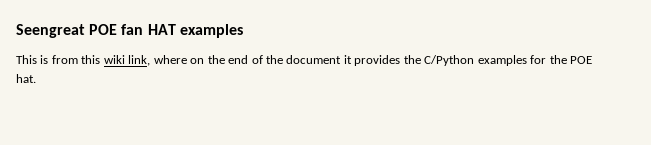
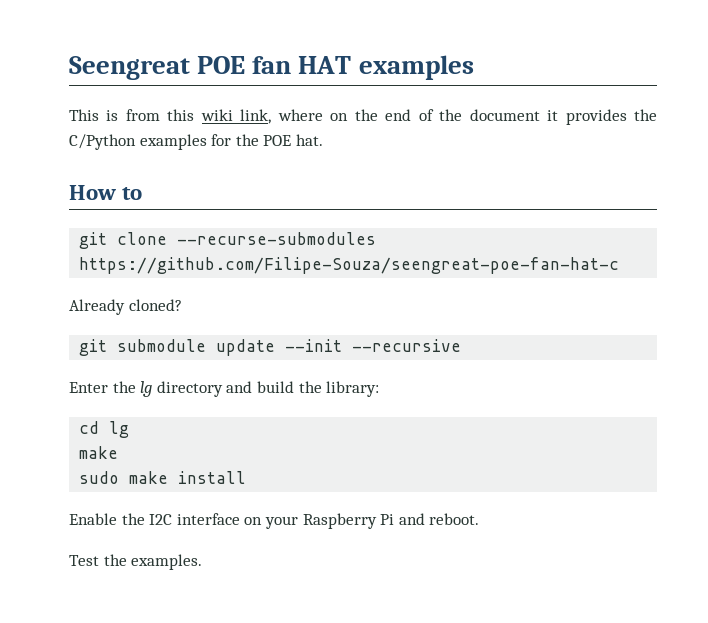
+ How to
+ git clone --recurse-submodules https://github.com/Filipe-Souza/seengreat-poe-fan-hat-c
+ Already cloned?
+ git submodule update --init --recursive
+ Enter the lg directory and build the library:
+ cd lg
+ make
+ sudo make install
+ Enable the I2C interface on your Raspberry Pi and reboot.
+ Test the examples.

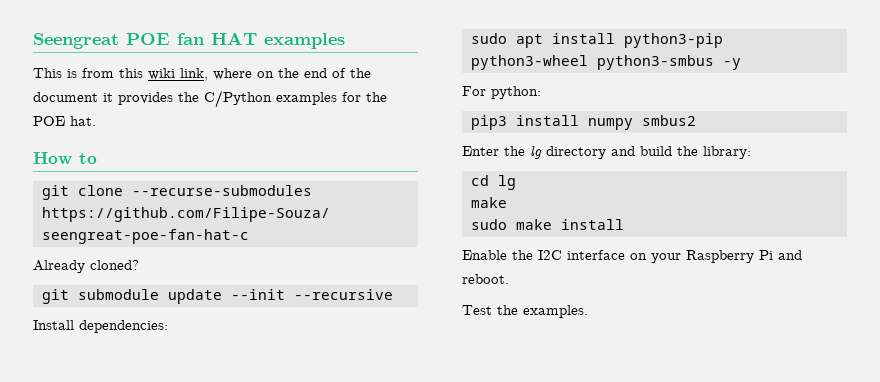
+ Install dependencies:
+ sudo apt install python3-pip python3-wheel python3-smbus -y
+ For python:
+ pip3 install numpy smbus2

